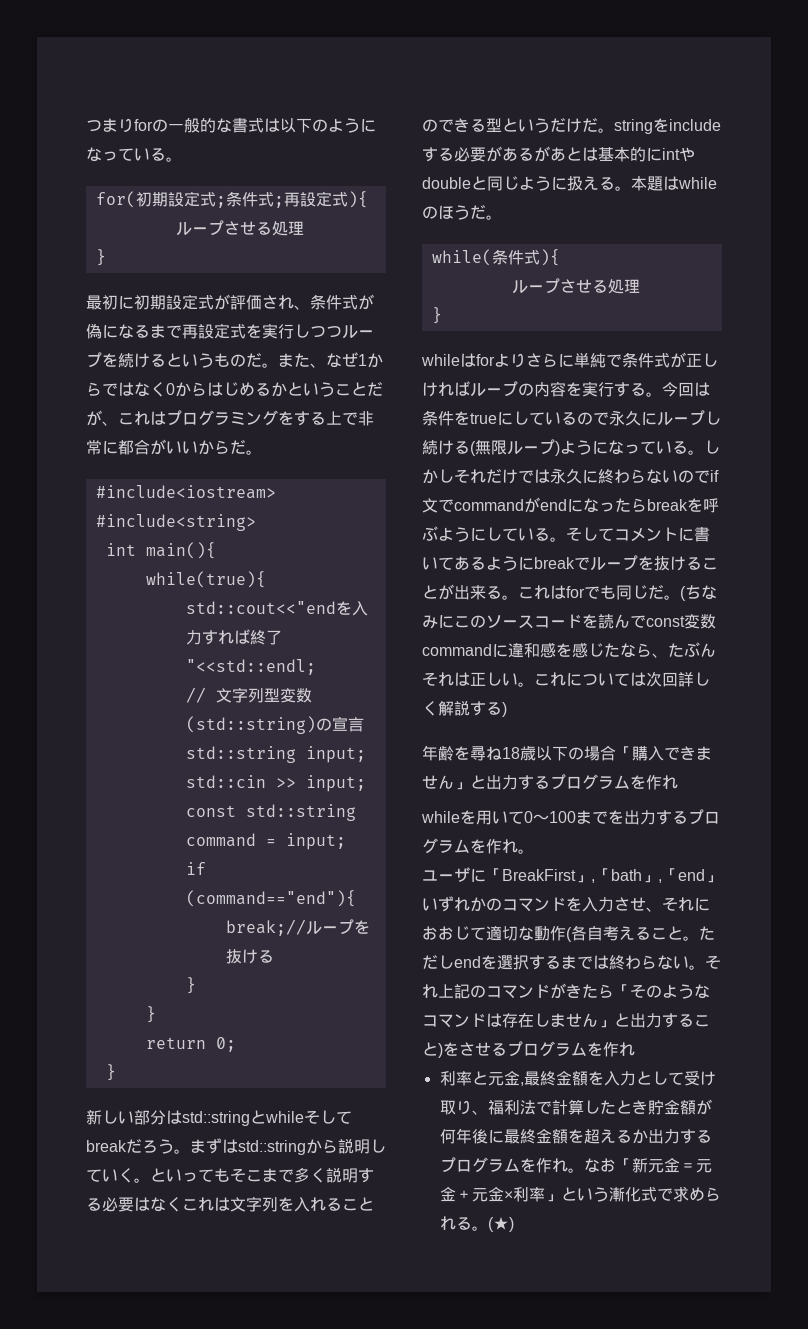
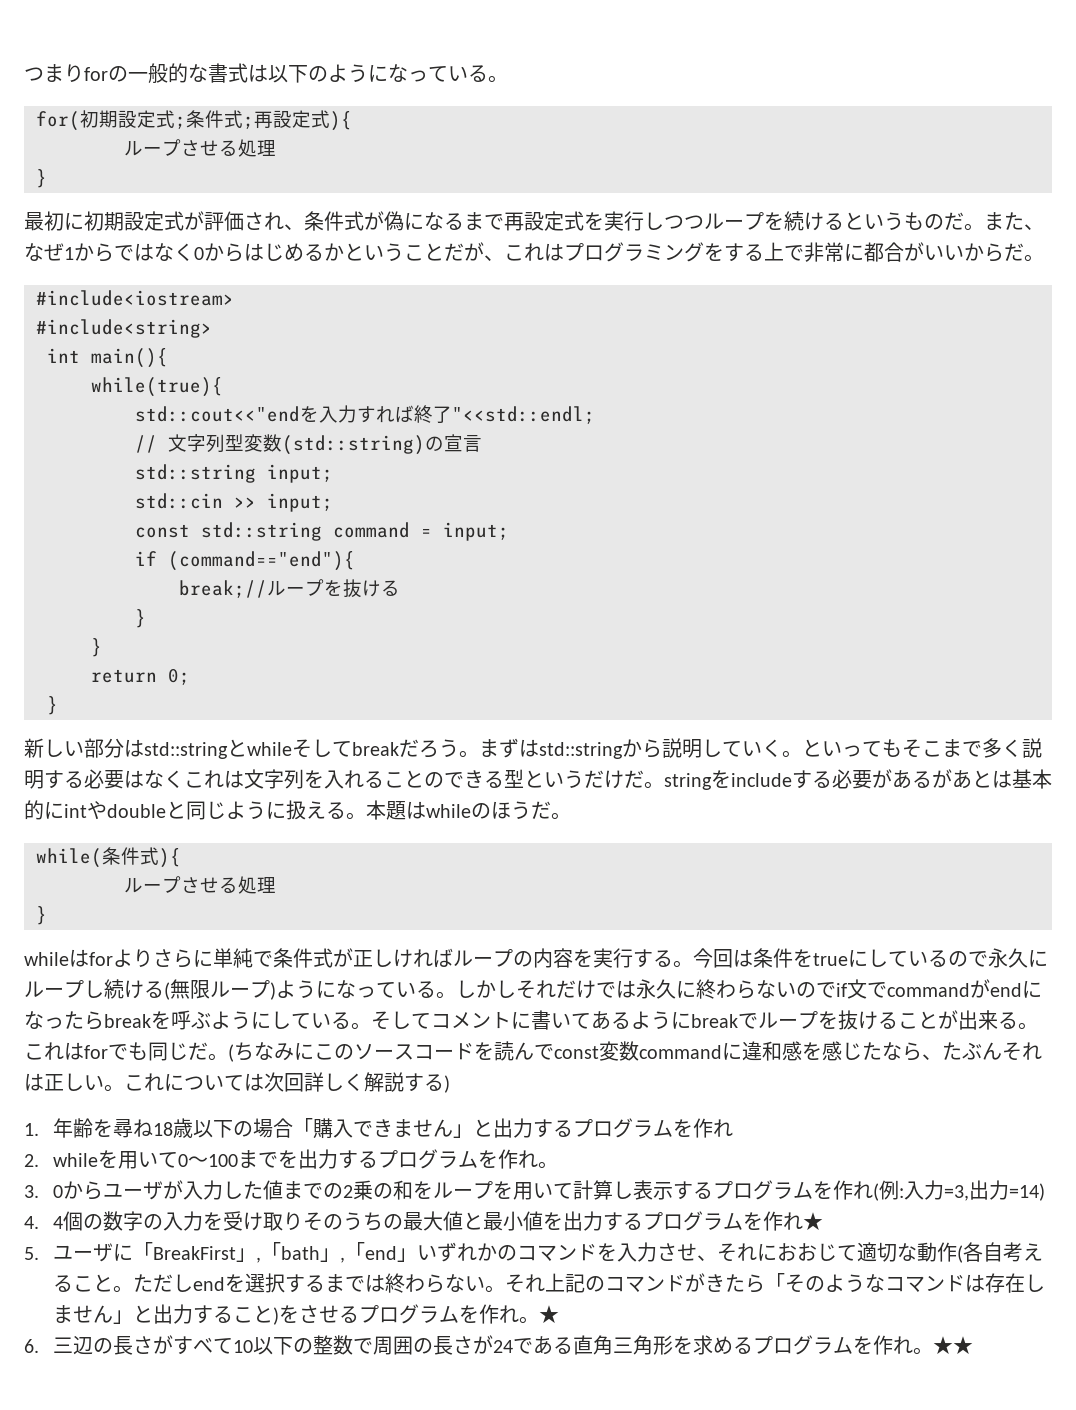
- 年齢を尋ね18歳以下の場合「購入できません」と出力するプログラムを作れ
+ 1.年齢を尋ね18歳以下の場合「購入できません」と出力するプログラムを作れ
- whileを用いて0〜100までを出力するプログラムを作れ。
+ 2. whileを用いて0〜100までを出力するプログラムを作れ。
- ユーザに「BreakFirst」,「bath」,「end」いずれかのコマンドを入力させ、それにおおじて適切な動作(各自考えること。
+ 3. 0からユーザが入力した値までの2乗の和をループを用いて計算し表示するプログラムを作れ(例:入力=3,出力=14)
+ 4. 4個の数字の入力を受け取りそのうちの最大値と最小値を出力するプログラムを作れ★
+ 5.ユーザに「BreakFirst」,「bath」,「end」いずれかのコマンドを入力させ、それにおおじて適切な動作(各自考えること。
- それ上記のコマンドがきたら「そのようなコマンドは存在しません」と出力すること)をさせるプログラムを作れ
- 利率と元金,最終金額を入力として受け取り、福利法で計算したとき貯金額が何年後に最終金額を超えるか出力するプログラムを作れ。なお「新元金＝元金＋元金×利率」という漸化式で求められる。(★)
+ それ上記のコマンドがきたら「そのようなコマンドは存在しません」と出力すること)をさせるプログラムを作れ。★
+ 6.三辺の長さがすべて10以下の整数で周囲の長さが24である直角三角形を求めるプログラムを作れ。★★

